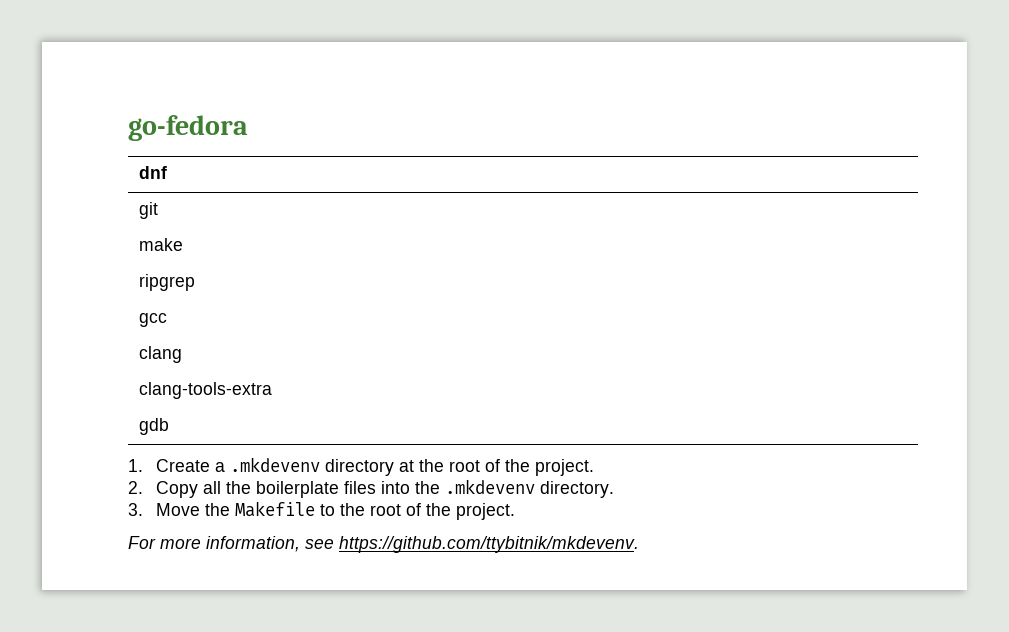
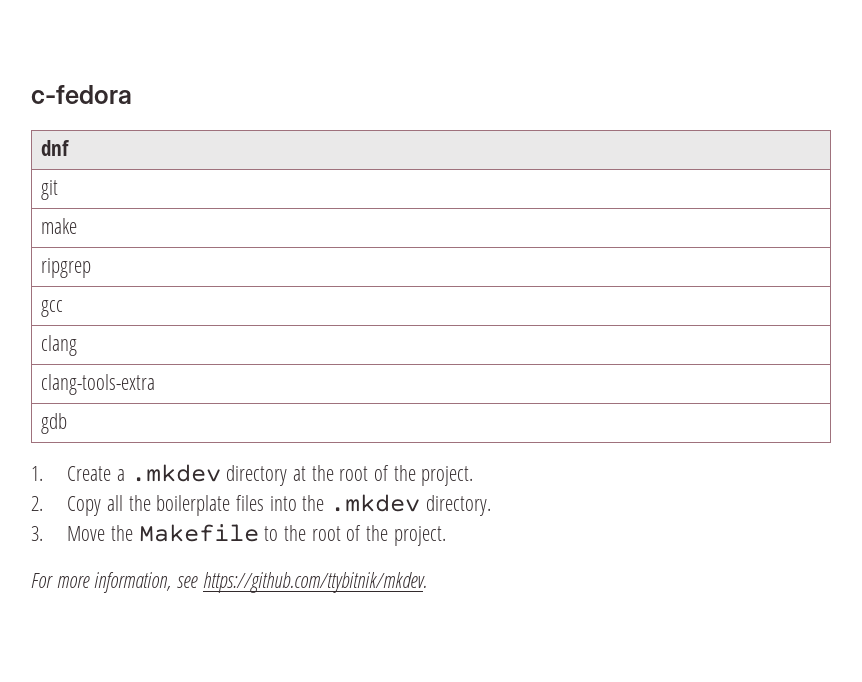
- go-fedora
+ c-fedora
- 1. Create a .mkdevenv directory at the root of the project.
+ 1. Create a .mkdev directory at the root of the project.
- 2. Copy all the boilerplate files into the .mkdevenv directory.
+ 2. Copy all the boilerplate files into the .mkdev directory.
- For more information, see https://github.com/ttybitnik/mkdevenv.
+ For more information, see https://github.com/ttybitnik/mkdev.

